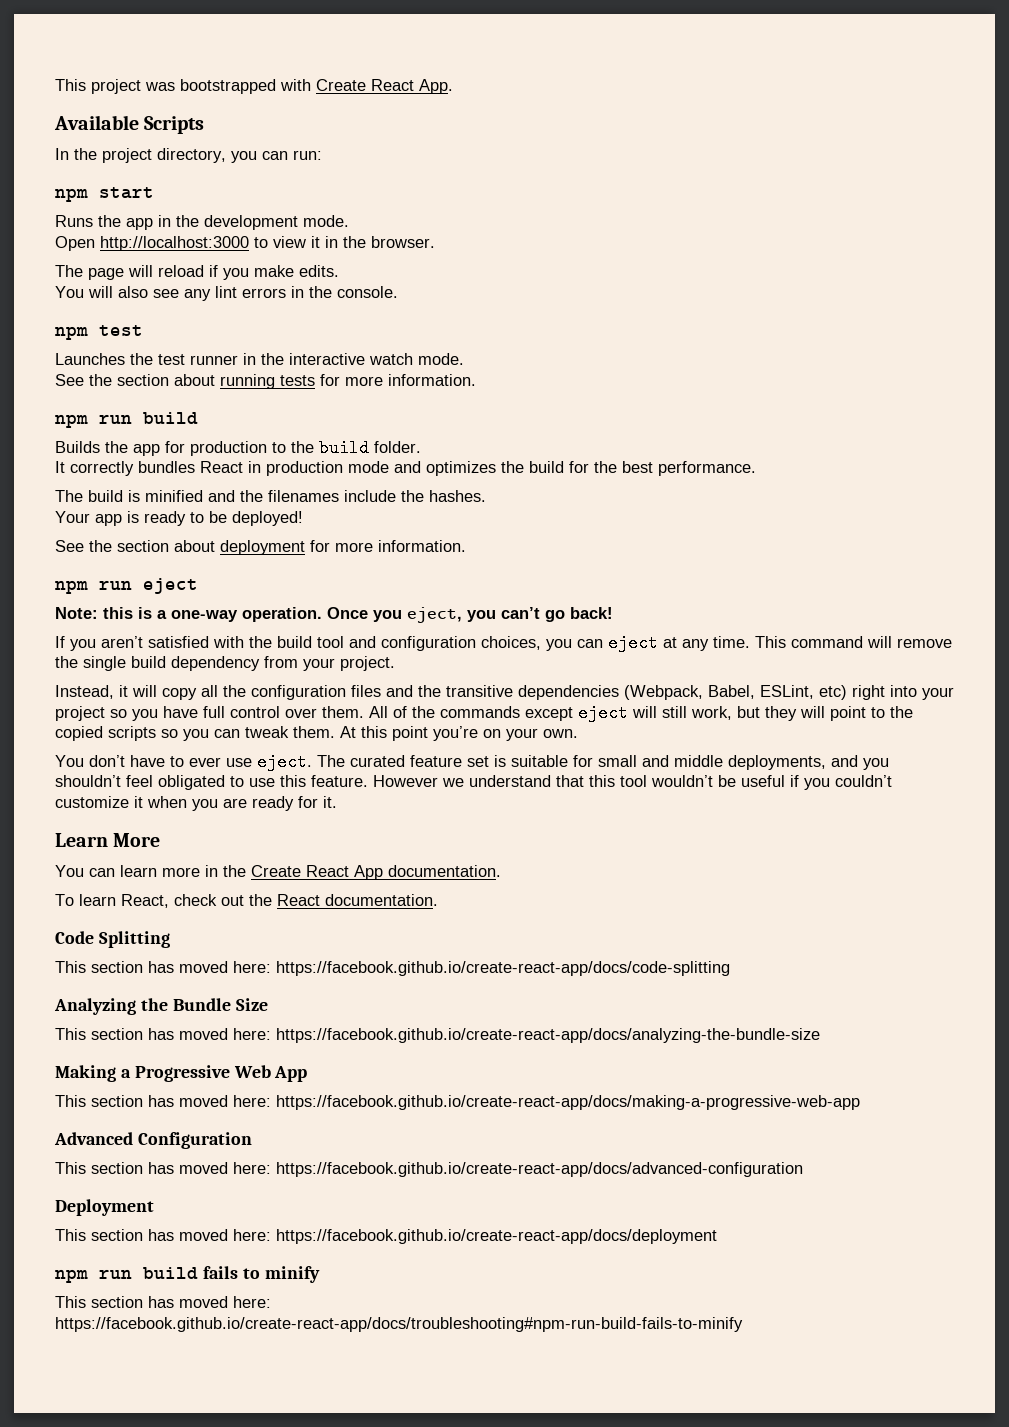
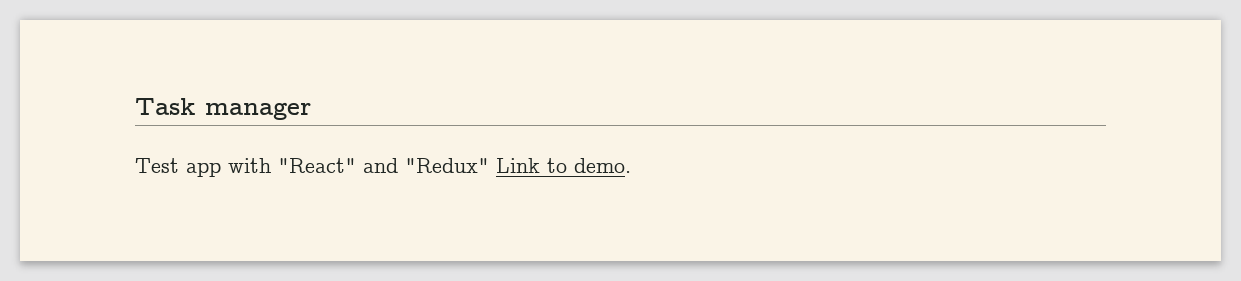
- This project was bootstrapped with Create React App.
- Available Scripts
- In the project directory, you can run:
- npm start
- Runs the app in the development mode.
- Open http://localhost:3000 to view it in the browser.
- The page will reload if you make edits.
- You will also see any lint errors in the console.
- npm test
- Launches the test runner in the interactive watch mode.
- See the section about running tests for more information.
- npm run build
- Builds the app for production to the build folder.
- It correctly bundles React in production mode and optimizes the build for the best performance.
- The build is minified and the filenames include the hashes.
- Your app is ready to be deployed!
- See the section about deployment for more information.
- npm run eject
- Note: this is a one-way operation. Once you eject, you can’t go back!
- If you aren’t satisfied with the build tool and configuration choices, you can eject at any time. This command will remove the single build dependency from your project.
- Instead, it will copy all the configuration files and the transitive dependencies (Webpack, Babel, ESLint, etc) right into your project so you have full control over them. All of the commands except eject will still work, but they will point to the copied scripts so you can tweak them. At this point you’re on your own.
- You don’t have to ever use eject. The curated feature set is suitable for small and middle deployments, and you shouldn’t feel obligated to use this feature. However we understand that this tool wouldn’t be useful if you couldn’t customize it when you are ready for it.
- Learn More
- You can learn more in the Create React App documentation.
- To learn React, check out the React documentation.
- Code Splitting
- This section has moved here: https://facebook.github.io/create-react-app/docs/code-splitting
- Analyzing the Bundle Size
- This section has moved here: https://facebook.github.io/create-react-app/docs/analyzing-the-bundle-size
- Making a Progressive Web App
- This section has moved here: https://facebook.github.io/create-react-app/docs/making-a-progressive-web-app
- Advanced Configuration
- This section has moved here: https://facebook.github.io/create-react-app/docs/advanced-configuration
- Deployment
- This section has moved here: https://facebook.github.io/create-react-app/docs/deployment
- npm run build fails to minify
- This section has moved here: https://facebook.github.io/create-react-app/docs/troubleshooting#npm-run-build-fails-to-minify
+ Task manager
+ Test app with "React" and "Redux" Link to demo.

